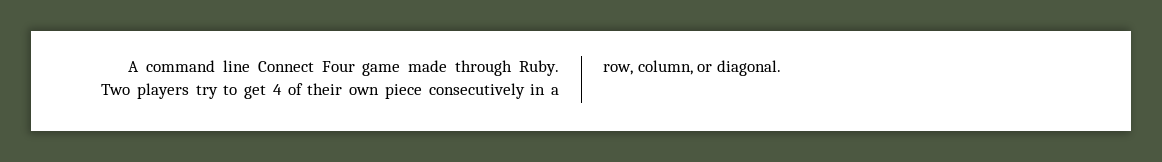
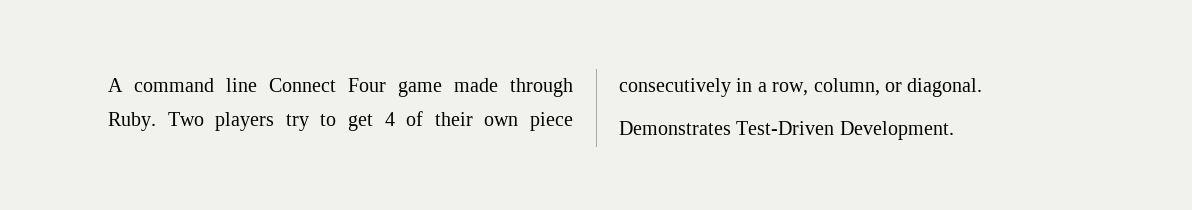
+ Demonstrates Test-Driven Development.

